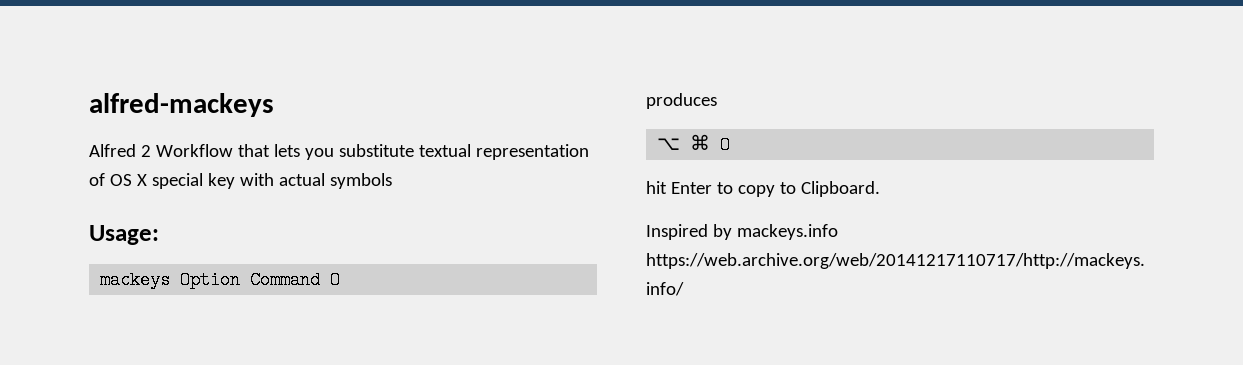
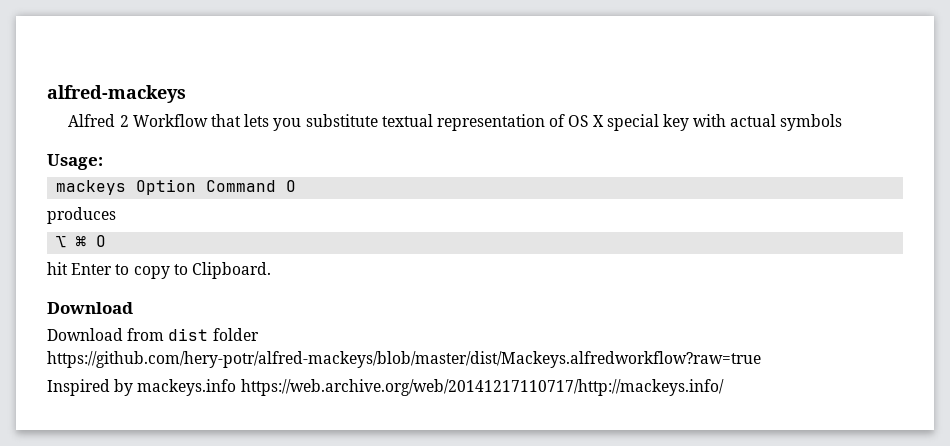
  hit Enter to copy to Clipboard.
+ Download
+ Download from dist folder https://github.com/hery-potr/alfred-mackeys/blob/master/dist/Mackeys.alfredworkflow?raw=true

